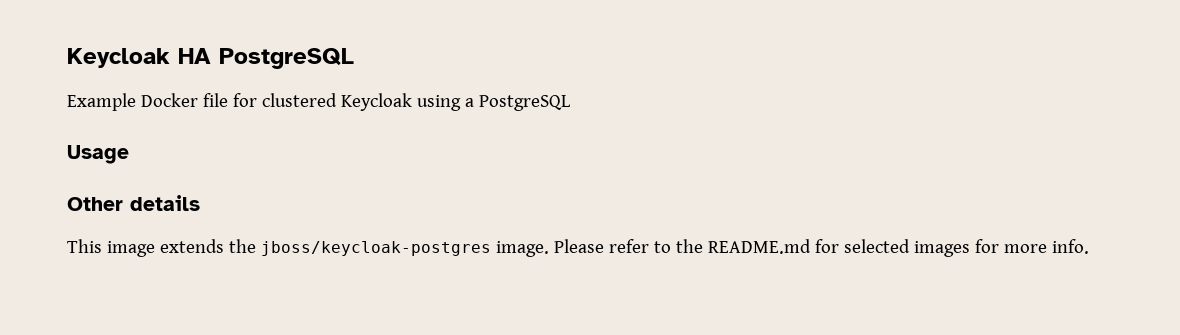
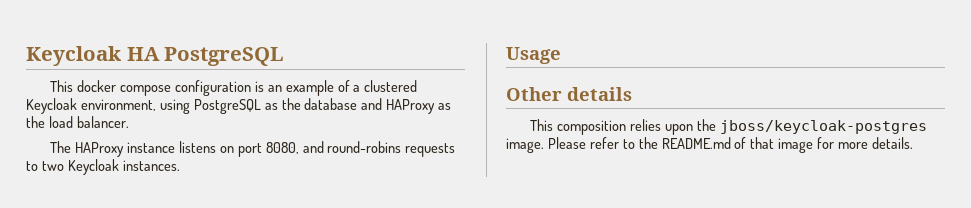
- Example Docker file for clustered Keycloak using a PostgreSQL
+ This docker compose configuration is an example of a clustered Keycloak environment, using PostgreSQL as the database and HAProxy as the load balancer.
+ The HAProxy instance listens on port 8080, and round-robins requests to two Keycloak instances.
- This image extends the jboss/keycloak-postgres image.
+ This composition relies upon the jboss/keycloak-postgres image.
- Please refer to the README.md for selected images for more info.
+ Please refer to the README.md of that image for more details.

